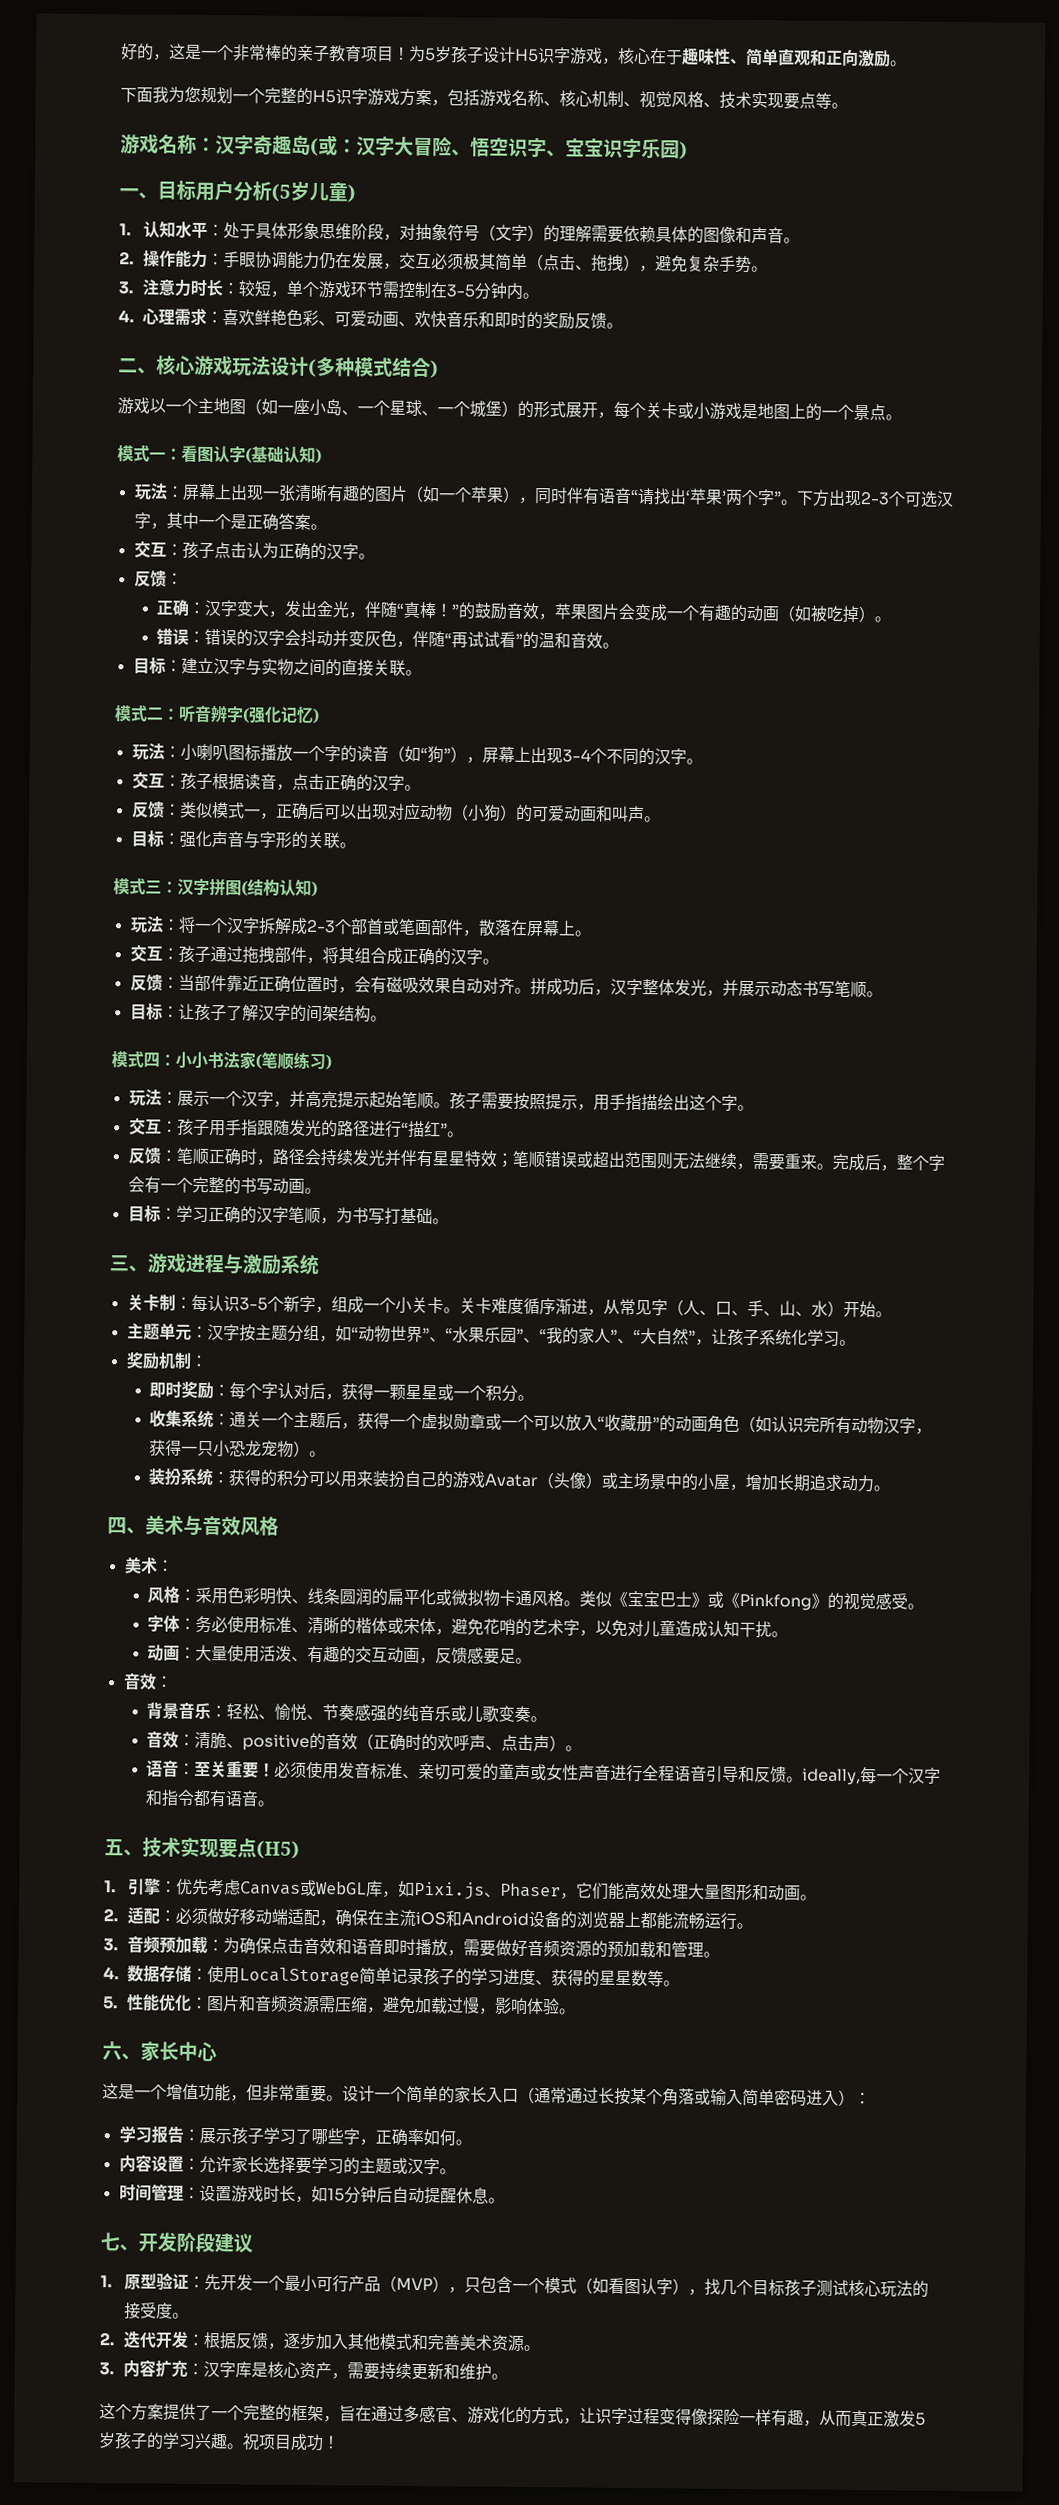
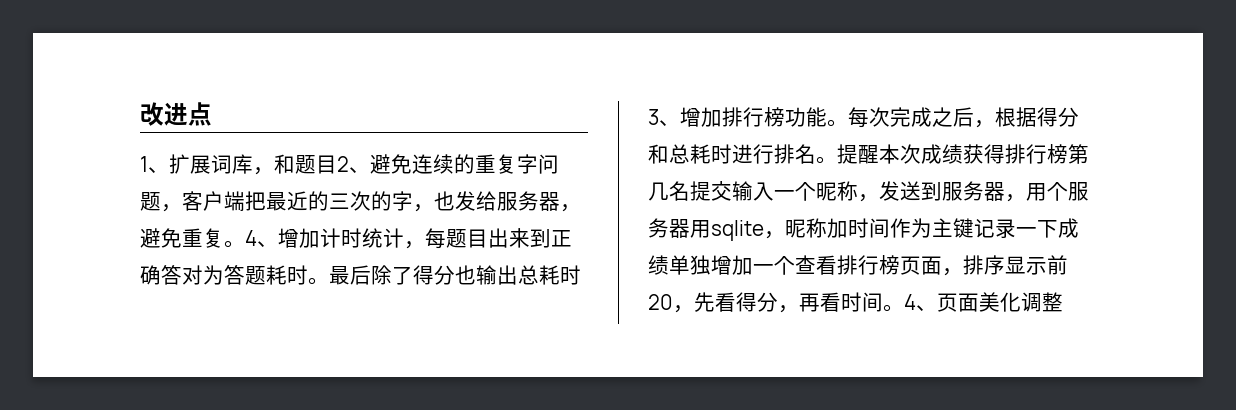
- 好的，这是一个非常棒的亲子教育项目！为5岁孩子设计H5识字游戏，核心在于趣味性、简单直观和正向激励。
- 下面我为您规划一个完整的H5识字游戏方案，包括游戏名称、核心机制、视觉风格、技术实现要点等。
- 游戏名称：汉字奇趣岛(或：汉字大冒险、悟空识字、宝宝识字乐园)
- 一、目标用户分析(5岁儿童)
- 1.认知水平：处于具体形象思维阶段，对抽象符号（文字）的理解需要依赖具体的图像和声音。
- 2.操作能力：手眼协调能力仍在发展，交互必须极其简单（点击、拖拽），避免复杂手势。
- 3.注意力时长：较短，单个游戏环节需控制在3-5分钟内。
- 4.心理需求：喜欢鲜艳色彩、可爱动画、欢快音乐和即时的奖励反馈。
- 二、核心游戏玩法设计(多种模式结合)
- 游戏以一个主地图（如一座小岛、一个星球、一个城堡）的形式展开，每个关卡或小游戏是地图上的一个景点。
- 模式一：看图认字(基础认知)
- 玩法：屏幕上出现一张清晰有趣的图片（如一个苹果），同时伴有语音“请找出‘苹果’两个字”。下方出现2-3个可选汉字，其中一个是正确答案。
- 交互：孩子点击认为正确的汉字。
- 反馈：
- 正确：汉字变大，发出金光，伴随“真棒！”的鼓励音效，苹果图片会变成一个有趣的动画（如被吃掉）。
- 错误：错误的汉字会抖动并变灰色，伴随“再试试看”的温和音效。
- 目标：建立汉字与实物之间的直接关联。
- 模式二：听音辨字(强化记忆)
- 玩法：小喇叭图标播放一个字的读音（如“狗”），屏幕上出现3-4个不同的汉字。
- 交互：孩子根据读音，点击正确的汉字。
- 反馈：类似模式一，正确后可以出现对应动物（小狗）的可爱动画和叫声。
- 目标：强化声音与字形的关联。
- 模式三：汉字拼图(结构认知)
- 玩法：将一个汉字拆解成2-3个部首或笔画部件，散落在屏幕上。
- 交互：孩子通过拖拽部件，将其组合成正确的汉字。
- 反馈：当部件靠近正确位置时，会有磁吸效果自动对齐。拼成功后，汉字整体发光，并展示动态书写笔顺。
- 目标：让孩子了解汉字的间架结构。
- 模式四：小小书法家(笔顺练习)
- 玩法：展示一个汉字，并高亮提示起始笔顺。孩子需要按照提示，用手指描绘出这个字。
- 交互：孩子用手指跟随发光的路径进行“描红”。
- 反馈：笔顺正确时，路径会持续发光并伴有星星特效；笔顺错误或超出范围则无法继续，需要重来。完成后，整个字会有一个完整的书写动画。
- 目标：学习正确的汉字笔顺，为书写打基础。
- 三、游戏进程与激励系统
- 关卡制：每认识3-5个新字，组成一个小关卡。关卡难度循序渐进，从常见字（人、口、手、山、水）开始。
- 主题单元：汉字按主题分组，如“动物世界”、“水果乐园”、“我的家人”、“大自然”，让孩子系统化学习。
- 奖励机制：
- 即时奖励：每个字认对后，获得一颗星星或一个积分。
- 收集系统：通关一个主题后，获得一个虚拟勋章或一个可以放入“收藏册”的动画角色（如认识完所有动物汉字，获得一只小恐龙宠物）。
- 装扮系统：获得的积分可以用来装扮自己的游戏Avatar（头像）或主场景中的小屋，增加长期追求动力。
- 四、美术与音效风格
- 美术：
- 风格：采用色彩明快、线条圆润的扁平化或微拟物卡通风格。类似《宝宝巴士》或《Pinkfong》的视觉感受。
- 字体：务必使用标准、清晰的楷体或宋体，避免花哨的艺术字，以免对儿童造成认知干扰。
- 动画：大量使用活泼、有趣的交互动画，反馈感要足。
- 音效：
- 背景音乐：轻松、愉悦、节奏感强的纯音乐或儿歌变奏。
- 音效：清脆、positive的音效（正确时的欢呼声、点击声）。
- 语音：至关重要！必须使用发音标准、亲切可爱的童声或女性声音进行全程语音引导和反馈。ideally,每一个汉字和指令都有语音。
- 五、技术实现要点(H5)
- 1.引擎：优先考虑Canvas或WebGL库，如Pixi.js、Phaser，它们能高效处理大量图形和动画。
- 2.适配：必须做好移动端适配，确保在主流iOS和Android设备的浏览器上都能流畅运行。
- 3.音频预加载：为确保点击音效和语音即时播放，需要做好音频资源的预加载和管理。
- 4.数据存储：使用LocalStorage简单记录孩子的学习进度、获得的星星数等。
- 5.性能优化：图片和音频资源需压缩，避免加载过慢，影响体验。
- 六、家长中心
- 这是一个增值功能，但非常重要。设计一个简单的家长入口（通常通过长按某个角落或输入简单密码进入）：
- 学习报告：展示孩子学习了哪些字，正确率如何。
- 内容设置：允许家长选择要学习的主题或汉字。
- 时间管理：设置游戏时长，如15分钟后自动提醒休息。
- 七、开发阶段建议
- 1.原型验证：先开发一个最小可行产品（MVP），只包含一个模式（如看图认字），找几个目标孩子测试核心玩法的接受度。
- 2.迭代开发：根据反馈，逐步加入其他模式和完善美术资源。
- 3.内容扩充：汉字库是核心资产，需要持续更新和维护。
- 这个方案提供了一个完整的框架，旨在通过多感官、游戏化的方式，让识字过程变得像探险一样有趣，从而真正激发5岁孩子的学习兴趣。祝项目成功！
+ 改进点
+ 1、扩展词库，和题目2、避免连续的重复字问题，客户端把最近的三次的字，也发给服务器，避免重复。4、增加计时统计，每题目出来到正确答对为答题耗时。最后除了得分也输出总耗时3、增加排行榜功能。每次完成之后，根据得分和总耗时进行排名。提醒本次成绩获得排行榜第几名提交输入一个昵称，发送到服务器，用个服务器用sqlite，昵称加时间作为主键记录一下成绩单独增加一个查看排行榜页面，排序显示前20，先看得分，再看时间。4、页面美化调整

